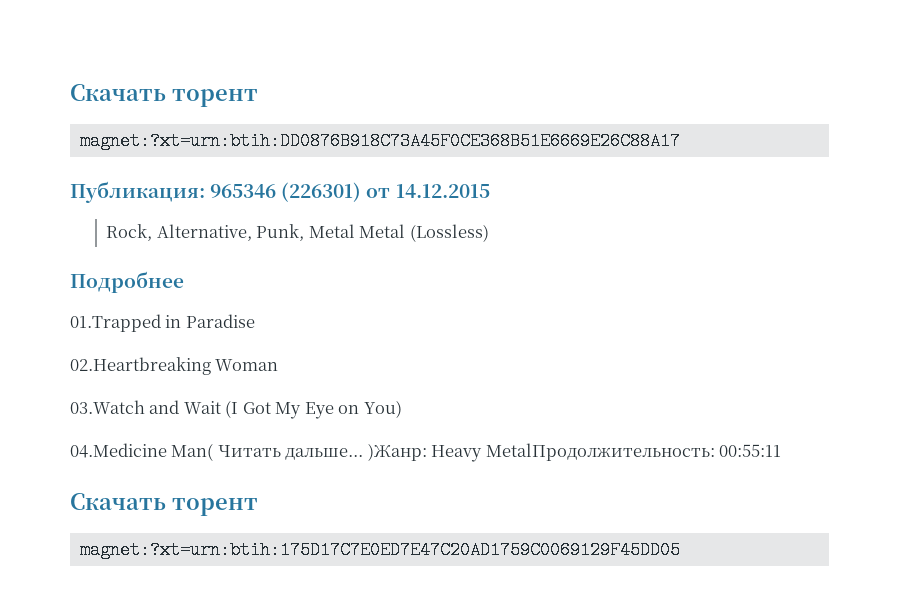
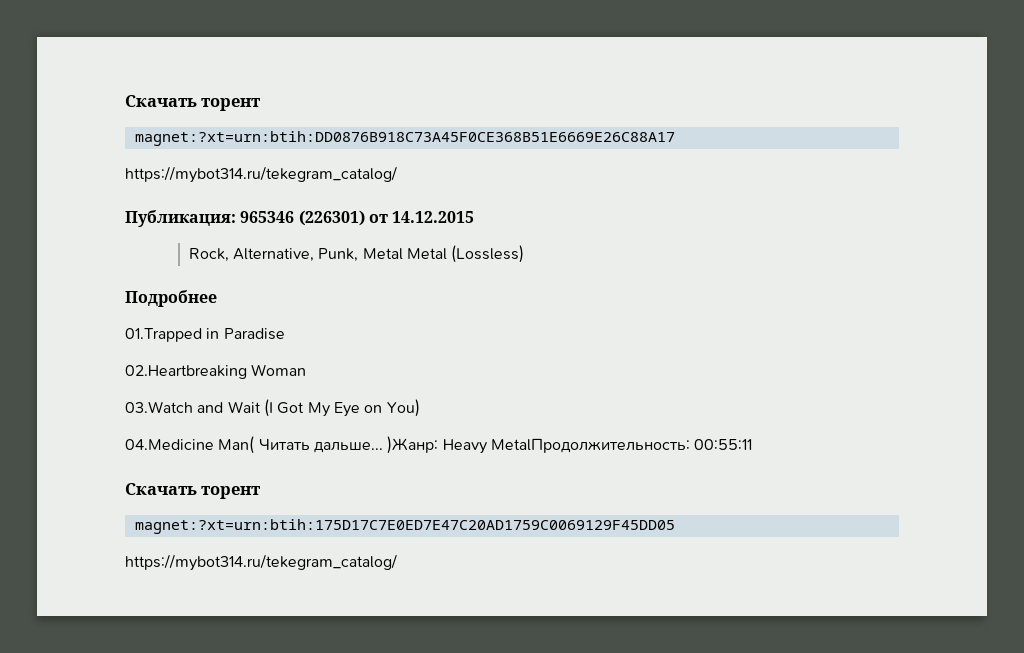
  magnet:?xt=urn:btih:DD0876B918C73A45F0CE368B51E6669E26C88A17
+ https://mybot314.ru/tekegram_catalog/
  magnet:?xt=urn:btih:175D17C7E0ED7E47C20AD1759C0069129F45DD05
+ https://mybot314.ru/tekegram_catalog/

